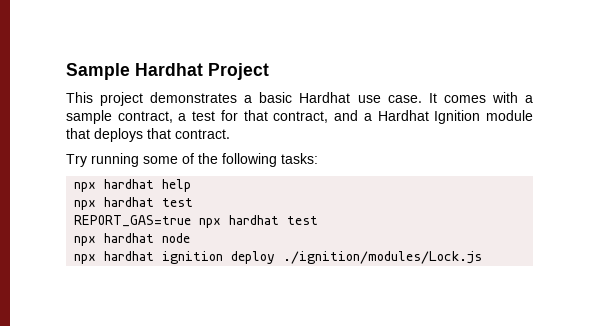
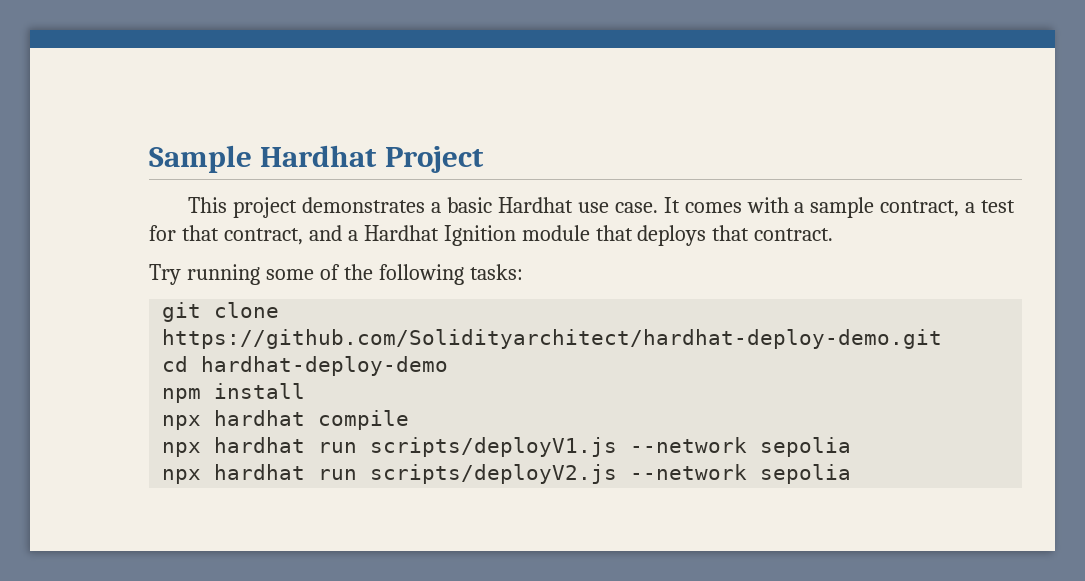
- npx hardhat help
- npx hardhat test
- REPORT_GAS=true npx hardhat test
- npx hardhat node
- npx hardhat ignition deploy ./ignition/modules/Lock.js
+ git clone https://github.com/Solidityarchitect/hardhat-deploy-demo.git
+ cd hardhat-deploy-demo
+ npm install
+ npx hardhat compile
+ npx hardhat run scripts/deployV1.js --network sepolia
+ npx hardhat run scripts/deployV2.js --network sepolia

